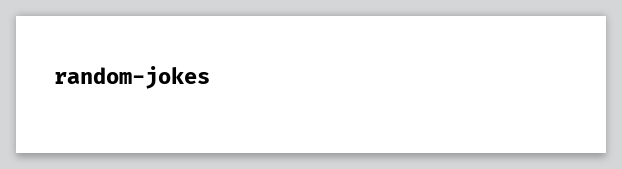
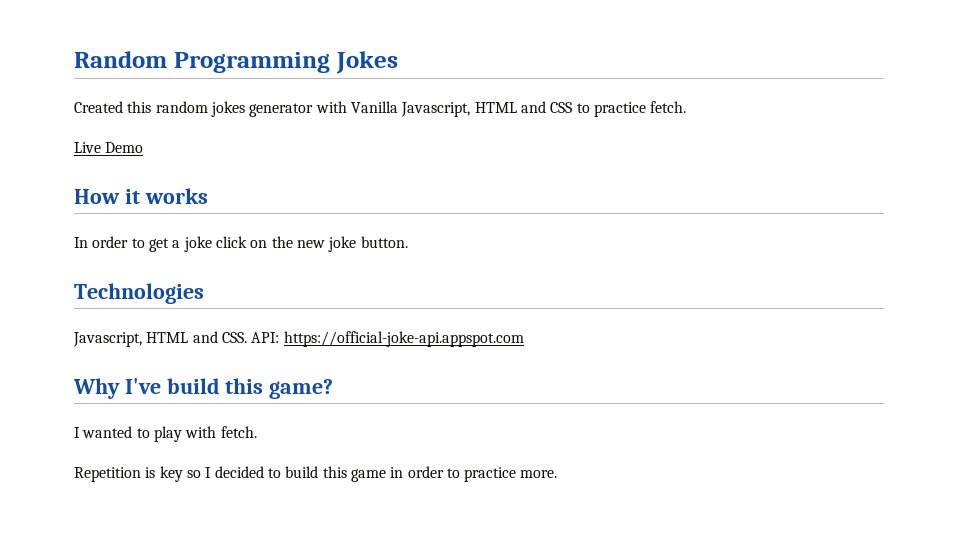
- random-jokes
+ Random Programming Jokes
+ Created this random jokes generator with Vanilla Javascript, HTML and CSS to practice fetch.
+ Live Demo
+ How it works
+ In order to get a joke click on the new joke button.
+ Technologies
+ Javascript, HTML and CSS. API: https://official-joke-api.appspot.com
+ Why I've build this game?
+ I wanted to play with fetch.
+ Repetition is key so I decided to build this game in order to practice more.

